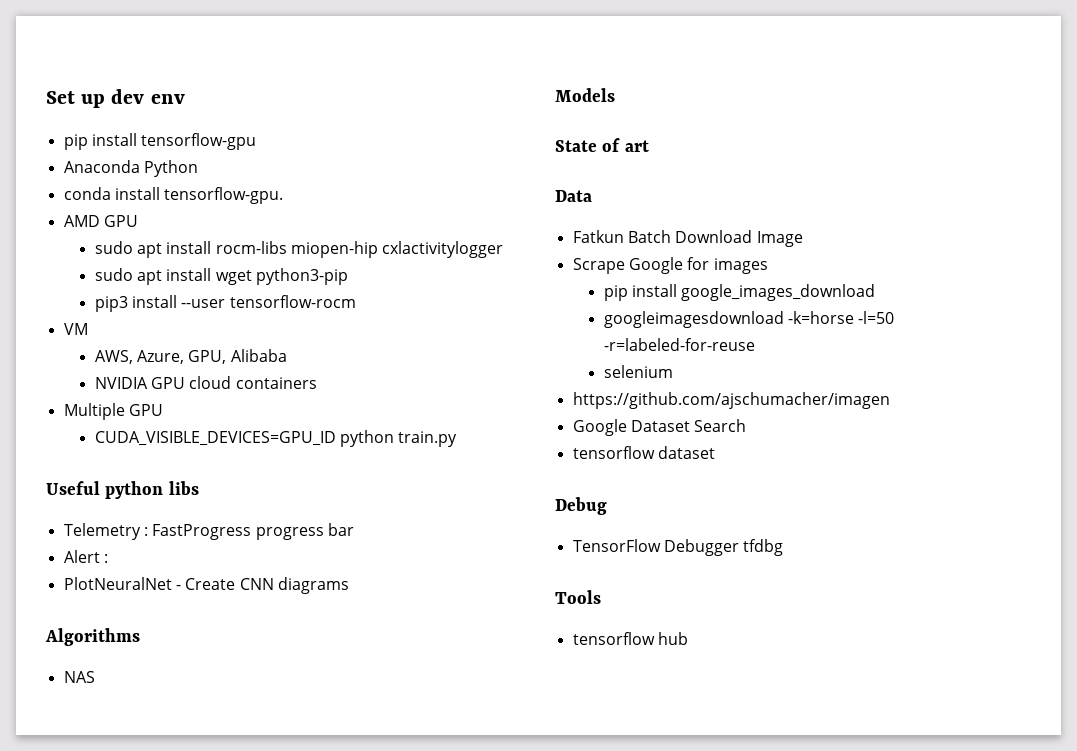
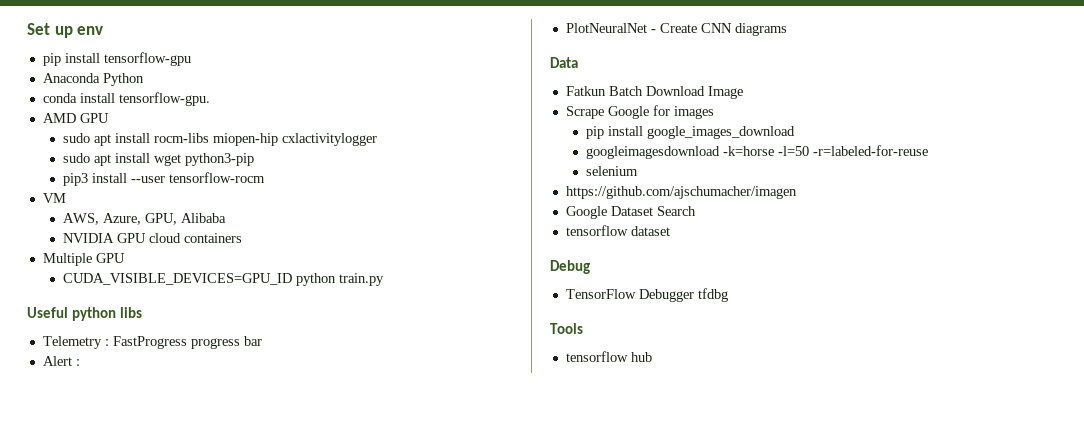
- Set up dev env
+ Set up env
- Algorithms
- NAS
- Models
- State of art

